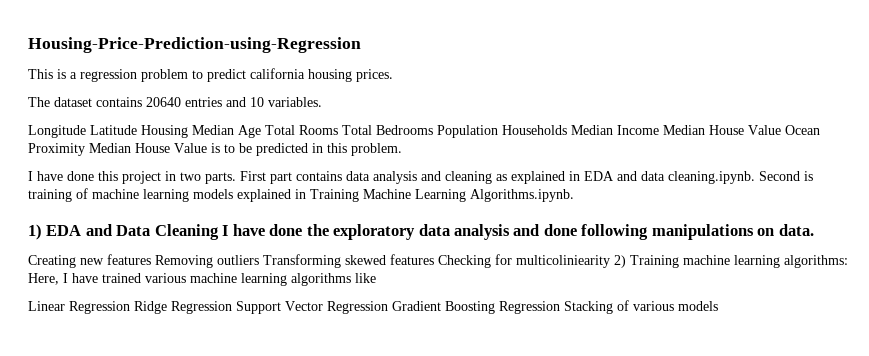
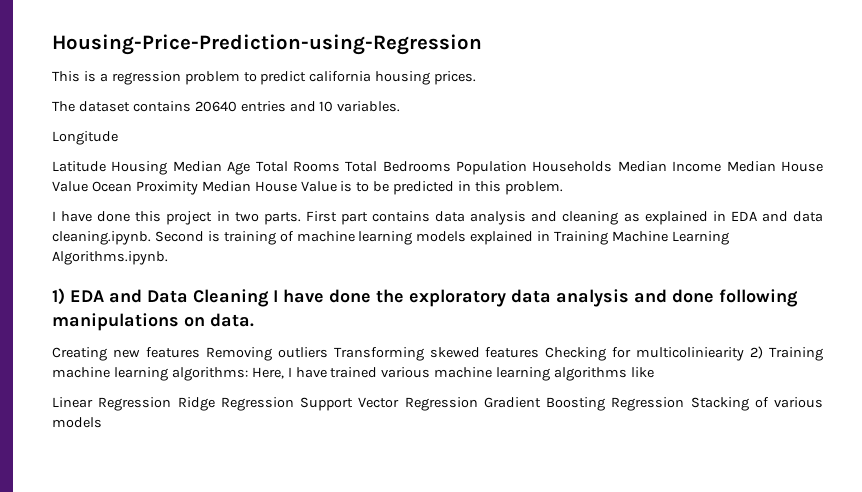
- Longitude Latitude Housing Median Age Total Rooms Total Bedrooms Population Households Median Income Median House Value Ocean Proximity Median House Value is to be predicted in this problem.
+ Longitude
+ Latitude Housing Median Age Total Rooms Total Bedrooms Population Households Median Income Median House Value Ocean Proximity Median House Value is to be predicted in this problem.

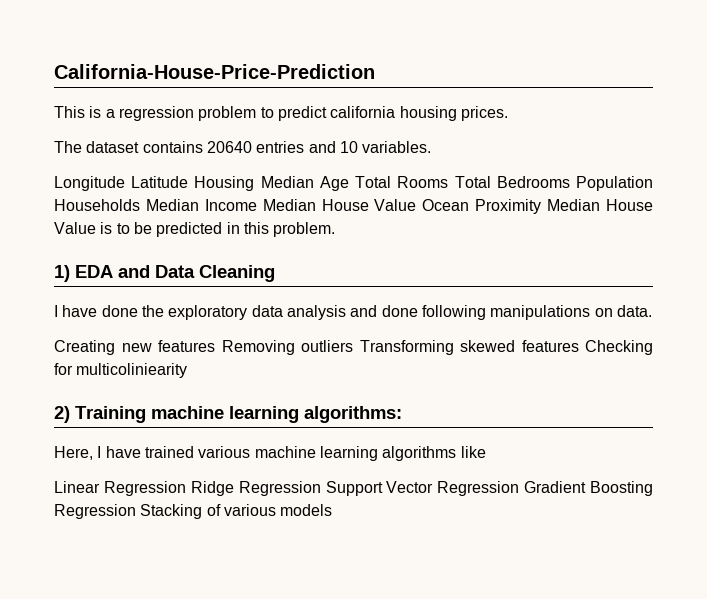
- Housing-Price-Prediction-using-Regression
+ California-House-Price-Prediction
- Longitude
- Latitude Housing Median Age Total Rooms Total Bedrooms Population Households Median Income Median House Value Ocean Proximity Median House Value is to be predicted in this problem.
+ Longitude Latitude Housing Median Age Total Rooms Total Bedrooms Population Households Median Income Median House Value Ocean Proximity Median House Value is to be predicted in this problem.
- I have done this project in two parts. First part contains data analysis and cleaning as explained in EDA and data cleaning.ipynb. Second is training of machine learning models explained in Training Machine Learning Algorithms.ipynb.
- 1) EDA and Data Cleaning I have done the exploratory data analysis and done following manipulations on data.
+ 1) EDA and Data Cleaning
+ I have done the exploratory data analysis and done following manipulations on data.
- Creating new features Removing outliers Transforming skewed features Checking for multicoliniearity 2) Training machine learning algorithms: Here, I have trained various machine learning algorithms like
+ Creating new features Removing outliers Transforming skewed features Checking for multicoliniearity
+ 2) Training machine learning algorithms:
+ Here, I have trained various machine learning algorithms like

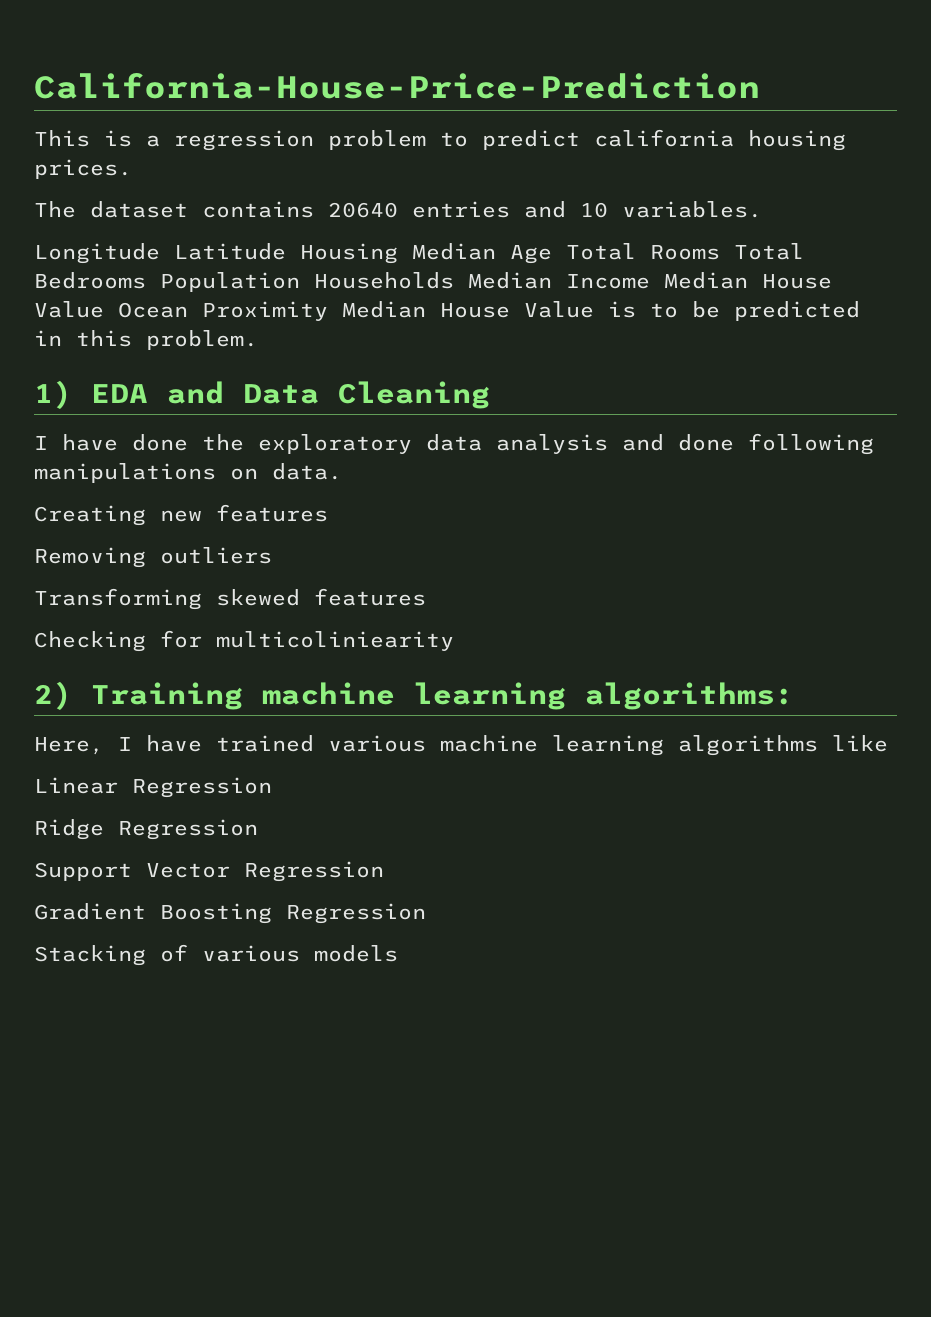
- Creating new features Removing outliers Transforming skewed features Checking for multicoliniearity
+ Creating new features
+ Removing outliers
+ Transforming skewed features
+ Checking for multicoliniearity
- Linear Regression Ridge Regression Support Vector Regression Gradient Boosting Regression Stacking of various models
+ Linear Regression
+ Ridge Regression
+ Support Vector Regression
+ Gradient Boosting Regression
+ Stacking of various models

